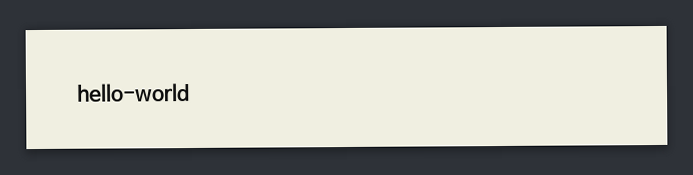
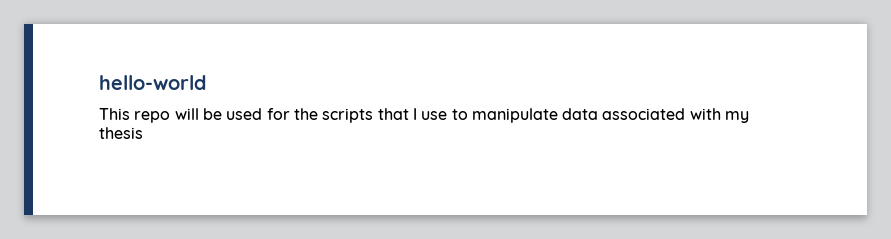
+ This repo will be used for the scripts that I use to manipulate data associated with my thesis

